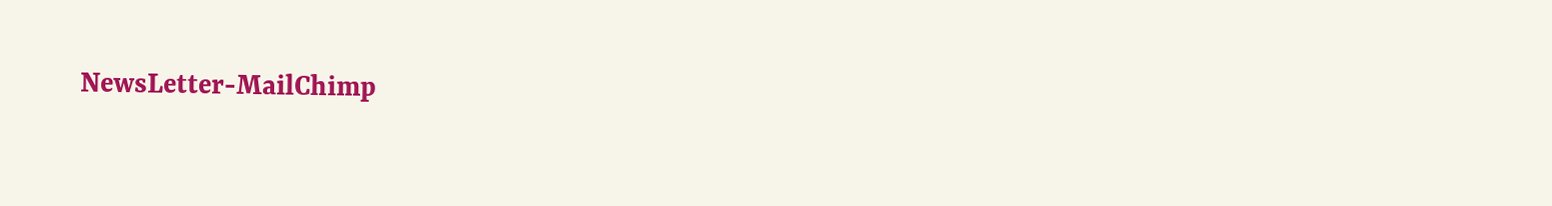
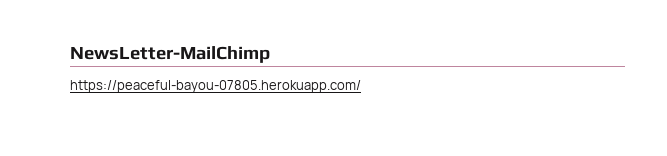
+ https://peaceful-bayou-07805.herokuapp.com/

